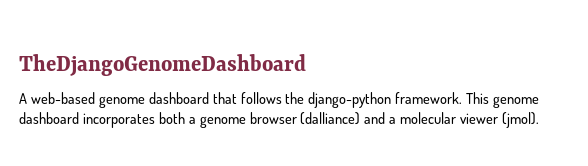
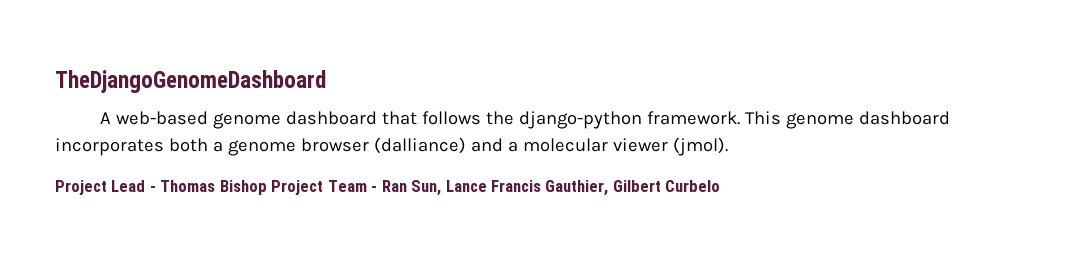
+ Project Lead - Thomas Bishop Project Team - Ran Sun, Lance Francis Gauthier, Gilbert Curbelo

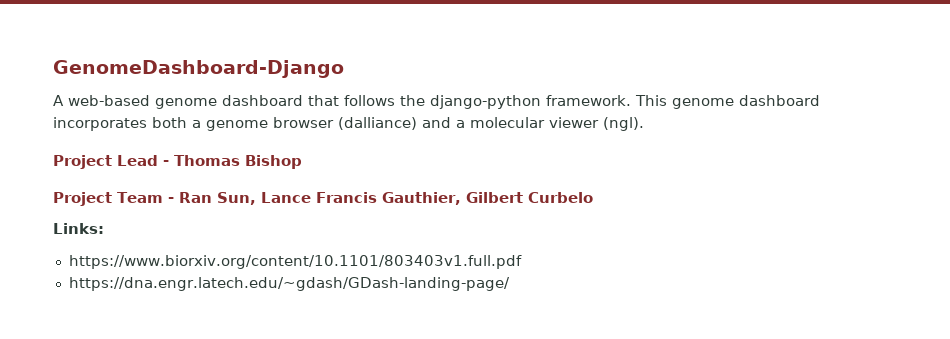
- TheDjangoGenomeDashboard
+ GenomeDashboard-Django
- This genome dashboard incorporates both a genome browser (dalliance) and a molecular viewer (jmol).
+ This genome dashboard incorporates both a genome browser (dalliance) and a molecular viewer (ngl).
- Project Lead - Thomas Bishop Project Team - Ran Sun, Lance Francis Gauthier, Gilbert Curbelo
+ Project Lead - Thomas Bishop
+ Project Team - Ran Sun, Lance Francis Gauthier, Gilbert Curbelo
+ Links:
+ https://www.biorxiv.org/content/10.1101/803403v1.full.pdf
+ https://dna.engr.latech.edu/~gdash/GDash-landing-page/

